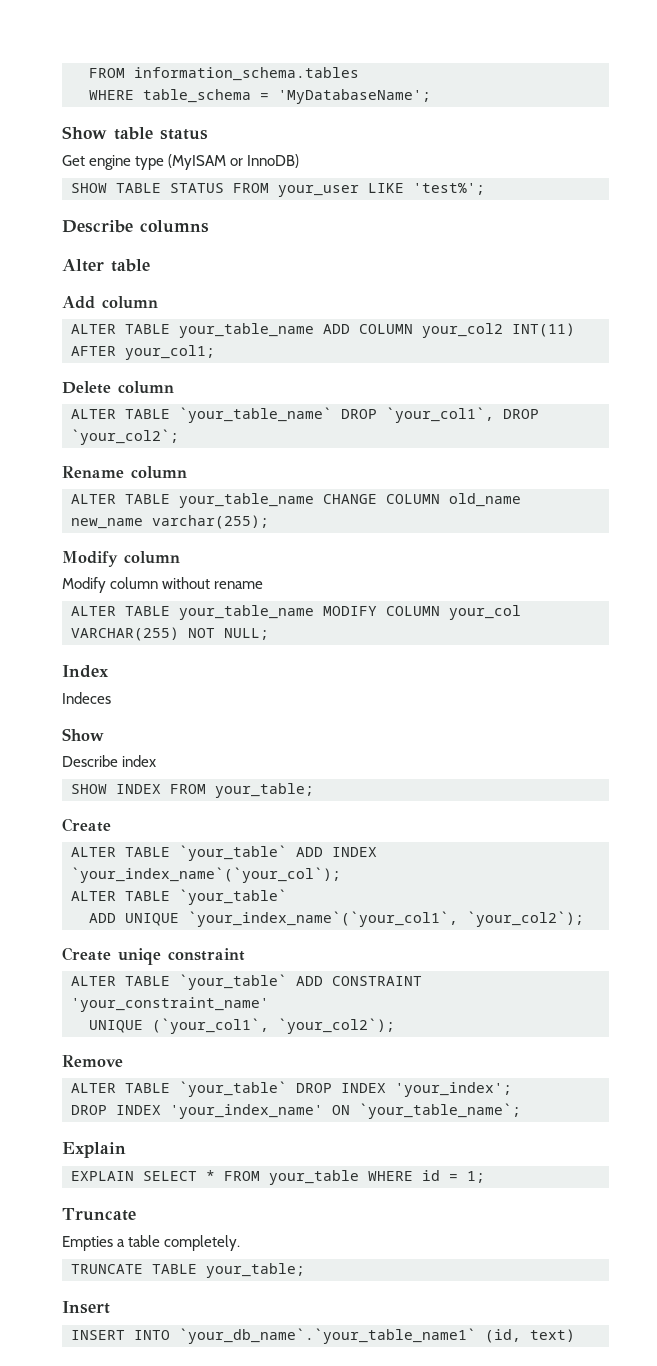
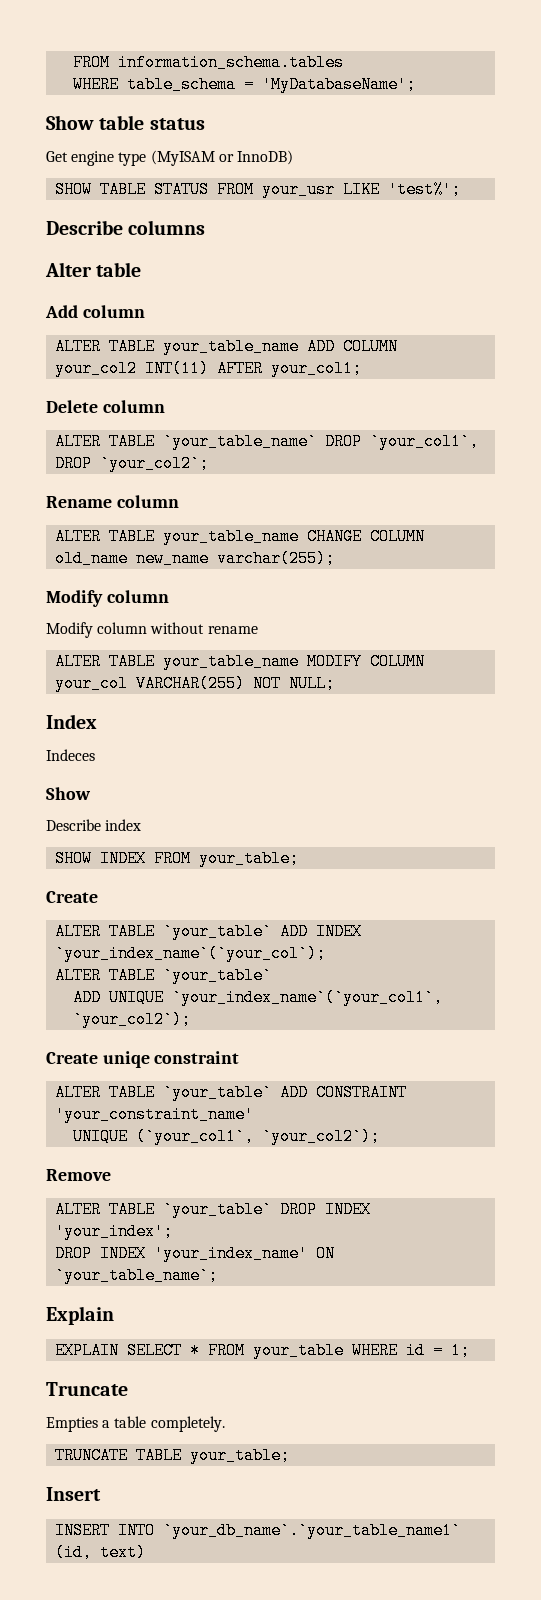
- SHOW TABLE STATUS FROM your_user LIKE 'test%';
+ SHOW TABLE STATUS FROM your_usr LIKE 'test%';

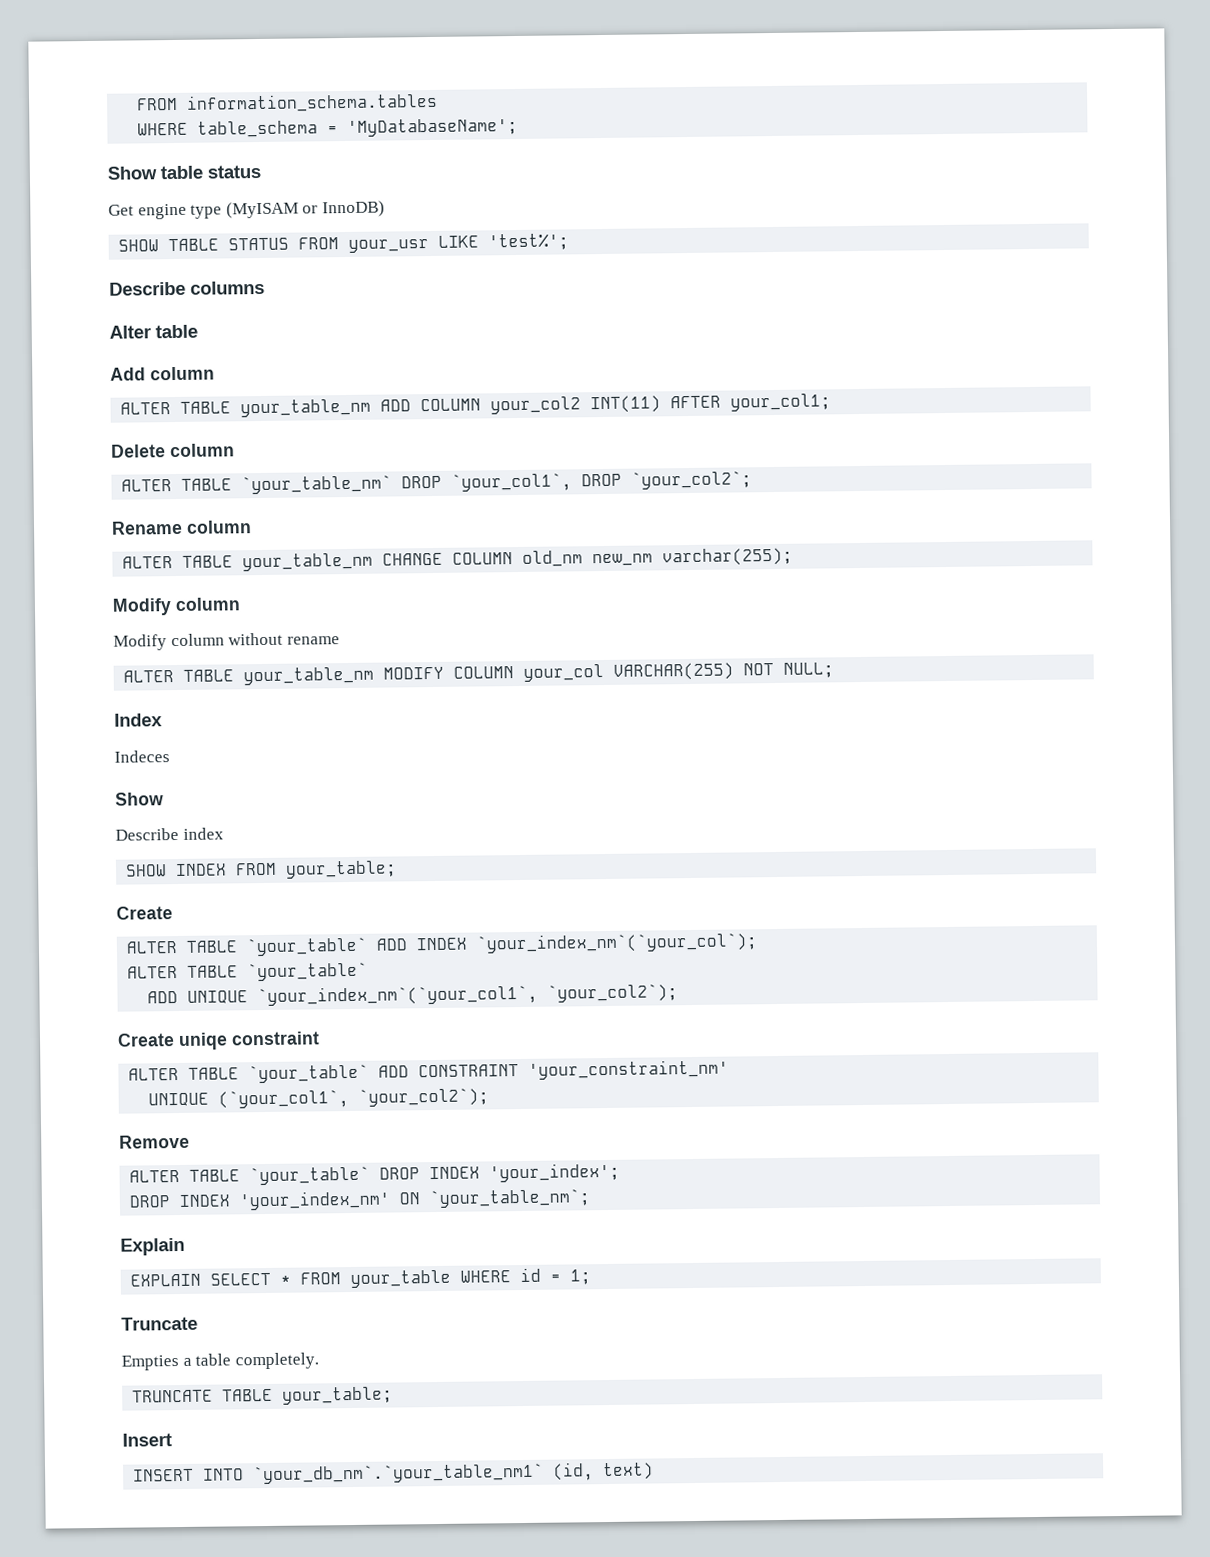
- ALTER TABLE your_table_name ADD COLUMN your_col2 INT(11) AFTER your_col1;
+ ALTER TABLE your_table_nm ADD COLUMN your_col2 INT(11) AFTER your_col1;
- ALTER TABLE `your_table_name` DROP `your_col1`, DROP `your_col2`;
+ ALTER TABLE `your_table_nm` DROP `your_col1`, DROP `your_col2`;
- ALTER TABLE your_table_name CHANGE COLUMN old_name new_name varchar(255);
+ ALTER TABLE your_table_nm CHANGE COLUMN old_nm new_nm varchar(255);
- ALTER TABLE your_table_name MODIFY COLUMN your_col VARCHAR(255) NOT NULL;
+ ALTER TABLE your_table_nm MODIFY COLUMN your_col VARCHAR(255) NOT NULL;
- ALTER TABLE `your_table` ADD INDEX `your_index_name`(`your_col`);
+ ALTER TABLE `your_table` ADD INDEX `your_index_nm`(`your_col`);
- ADD UNIQUE `your_index_name`(`your_col1`, `your_col2`);
+ ADD UNIQUE `your_index_nm`(`your_col1`, `your_col2`);
- ALTER TABLE `your_table` ADD CONSTRAINT 'your_constraint_name'
+ ALTER TABLE `your_table` ADD CONSTRAINT 'your_constraint_nm'
- DROP INDEX 'your_index_name' ON `your_table_name`;
+ DROP INDEX 'your_index_nm' ON `your_table_nm`;
- INSERT INTO `your_db_name`.`your_table_name1` (id, text)
+ INSERT INTO `your_db_nm`.`your_table_nm1` (id, text)

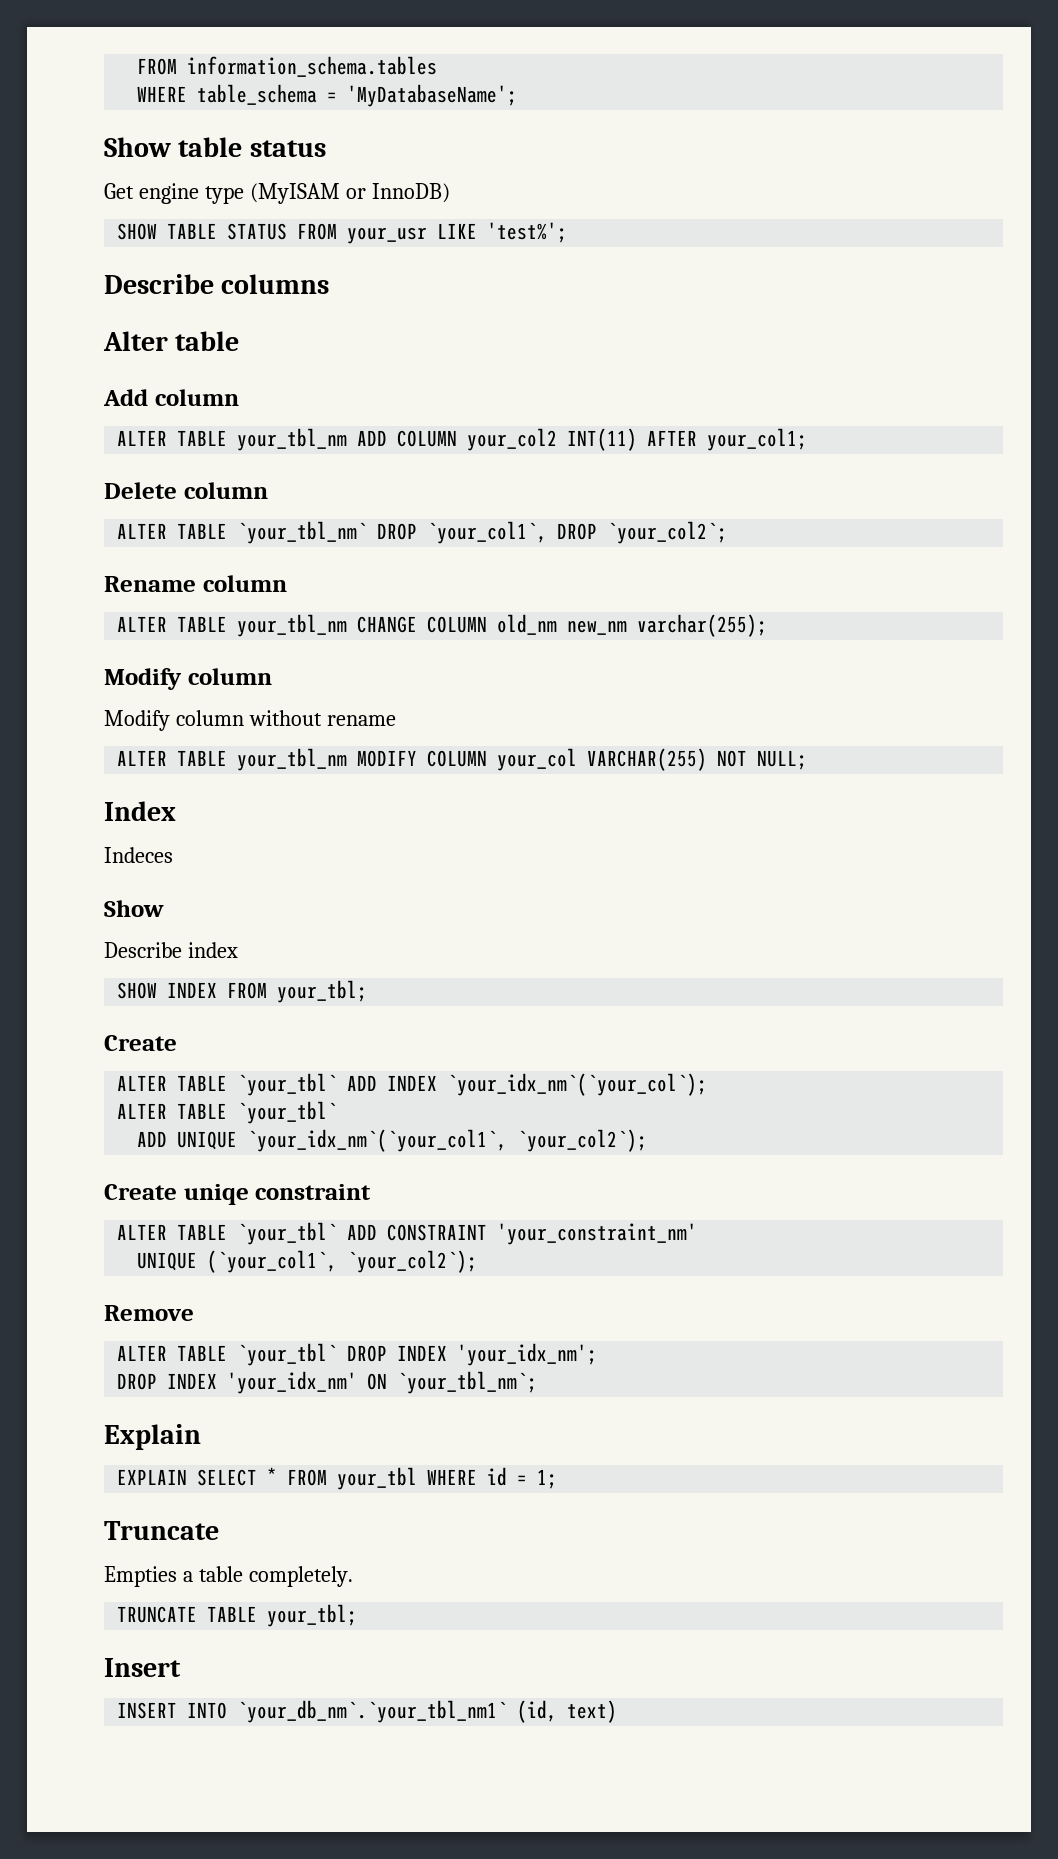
- ALTER TABLE your_table_nm ADD COLUMN your_col2 INT(11) AFTER your_col1;
+ ALTER TABLE your_tbl_nm ADD COLUMN your_col2 INT(11) AFTER your_col1;
- ALTER TABLE `your_table_nm` DROP `your_col1`, DROP `your_col2`;
+ ALTER TABLE `your_tbl_nm` DROP `your_col1`, DROP `your_col2`;
- ALTER TABLE your_table_nm CHANGE COLUMN old_nm new_nm varchar(255);
+ ALTER TABLE your_tbl_nm CHANGE COLUMN old_nm new_nm varchar(255);
- ALTER TABLE your_table_nm MODIFY COLUMN your_col VARCHAR(255) NOT NULL;
+ ALTER TABLE your_tbl_nm MODIFY COLUMN your_col VARCHAR(255) NOT NULL;
- SHOW INDEX FROM your_table;
+ SHOW INDEX FROM your_tbl;
- ALTER TABLE `your_table` ADD INDEX `your_index_nm`(`your_col`);
- ALTER TABLE `your_table`
+ ALTER TABLE `your_tbl` ADD INDEX `your_idx_nm`(`your_col`);
+ ALTER TABLE `your_tbl`
- ADD UNIQUE `your_index_nm`(`your_col1`, `your_col2`);
+ ADD UNIQUE `your_idx_nm`(`your_col1`, `your_col2`);
- ALTER TABLE `your_table` ADD CONSTRAINT 'your_constraint_nm'
+ ALTER TABLE `your_tbl` ADD CONSTRAINT 'your_constraint_nm'
- ALTER TABLE `your_table` DROP INDEX 'your_index';
- DROP INDEX 'your_index_nm' ON `your_table_nm`;
+ ALTER TABLE `your_tbl` DROP INDEX 'your_idx_nm';
+ DROP INDEX 'your_idx_nm' ON `your_tbl_nm`;
- EXPLAIN SELECT * FROM your_table WHERE id = 1;
+ EXPLAIN SELECT * FROM your_tbl WHERE id = 1;
- TRUNCATE TABLE your_table;
+ TRUNCATE TABLE your_tbl;
- INSERT INTO `your_db_nm`.`your_table_nm1` (id, text)
+ INSERT INTO `your_db_nm`.`your_tbl_nm1` (id, text)

